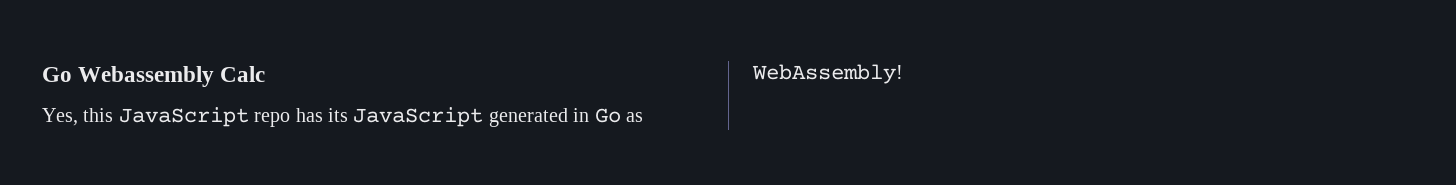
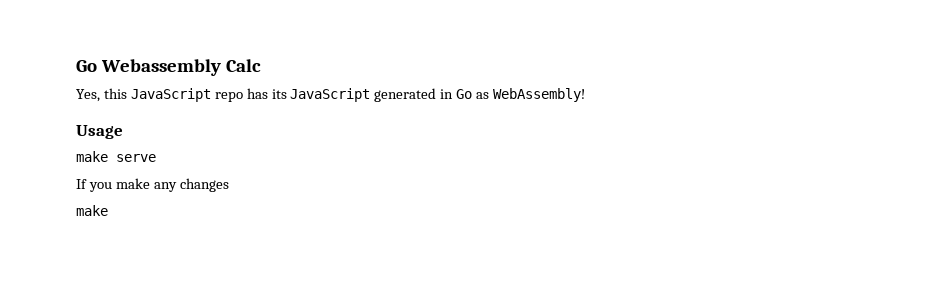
+ Usage
+ make serve
+ If you make any changes
+ make

